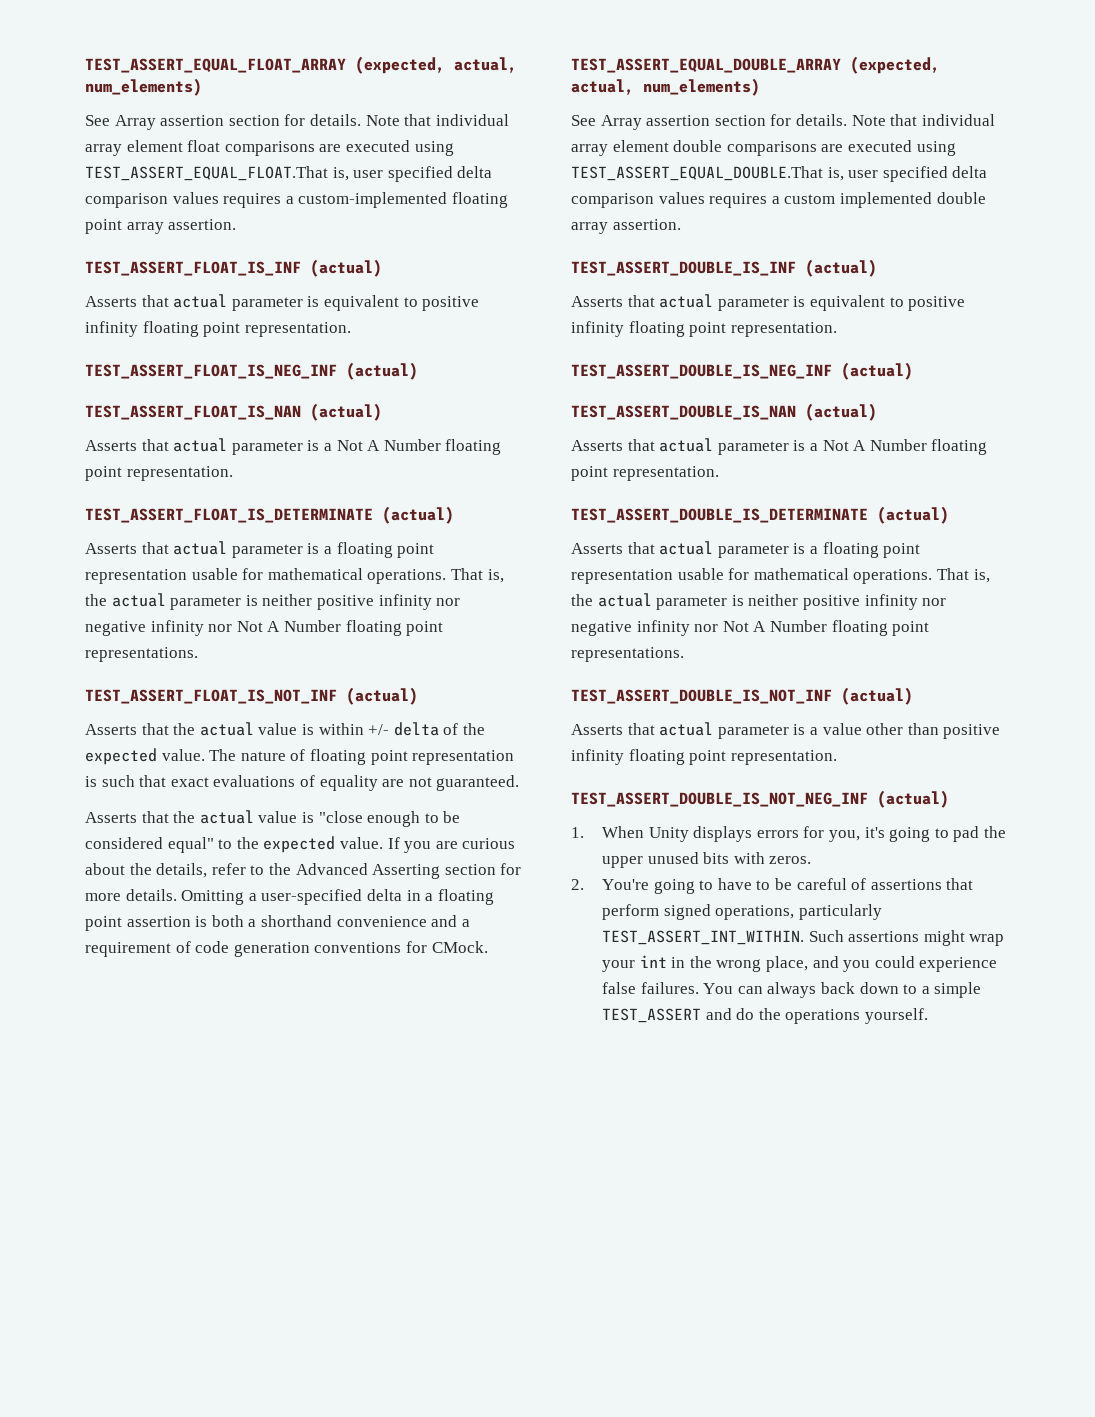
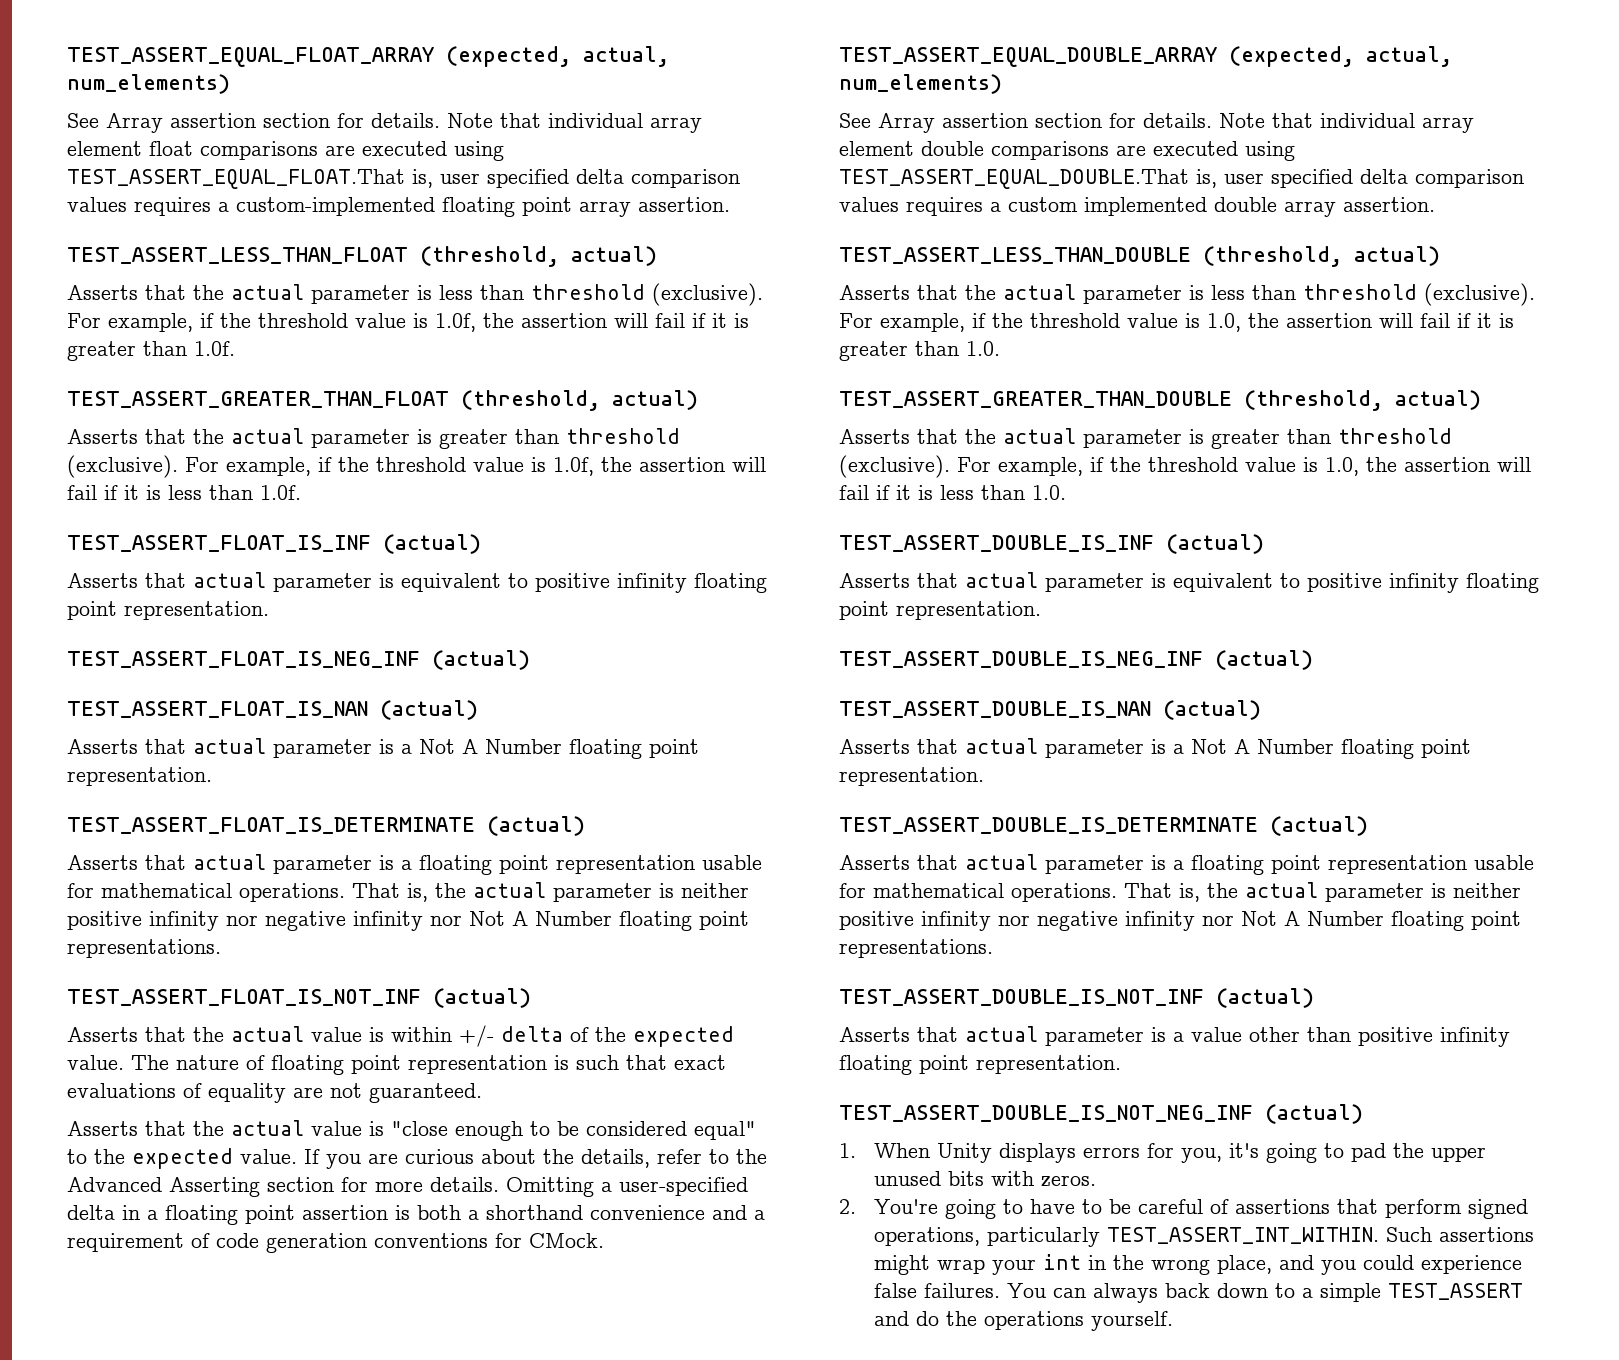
+ TEST_ASSERT_LESS_THAN_FLOAT (threshold, actual)
+ Asserts that the actual parameter is less than threshold (exclusive). For example, if the threshold value is 1.0f, the assertion will fail if it is greater than 1.0f.
+ TEST_ASSERT_GREATER_THAN_FLOAT (threshold, actual)
+ Asserts that the actual parameter is greater than threshold (exclusive). For example, if the threshold value is 1.0f, the assertion will fail if it is less than 1.0f.
+ TEST_ASSERT_LESS_THAN_DOUBLE (threshold, actual)
+ Asserts that the actual parameter is less than threshold (exclusive). For example, if the threshold value is 1.0, the assertion will fail if it is greater than 1.0.
+ TEST_ASSERT_GREATER_THAN_DOUBLE (threshold, actual)
+ Asserts that the actual parameter is greater than threshold (exclusive). For example, if the threshold value is 1.0, the assertion will fail if it is less than 1.0.

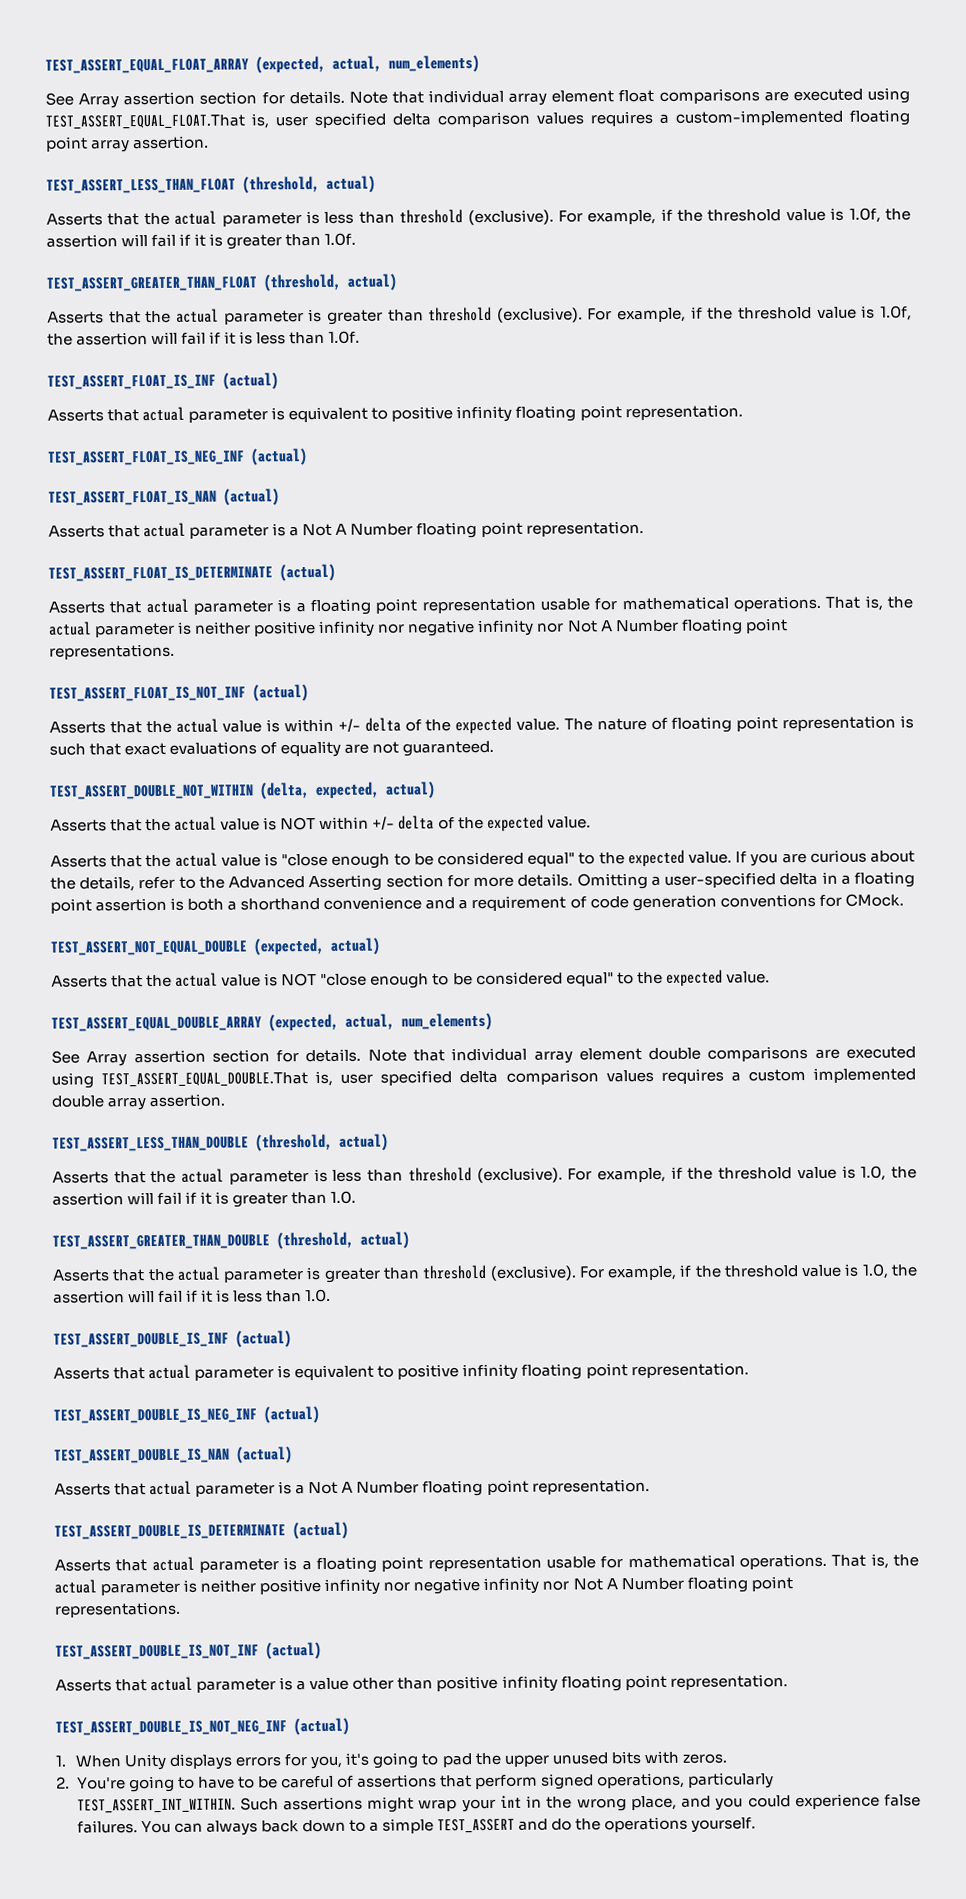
+ TEST_ASSERT_DOUBLE_NOT_WITHIN (delta, expected, actual)
+ Asserts that the actual value is NOT within +/- delta of the expected value.
+ TEST_ASSERT_NOT_EQUAL_DOUBLE (expected, actual)
+ Asserts that the actual value is NOT "close enough to be considered equal" to the expected value.

